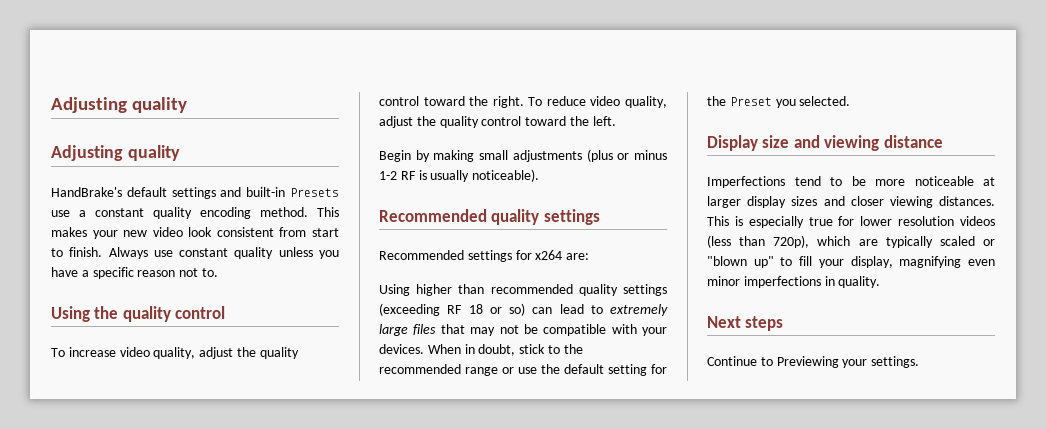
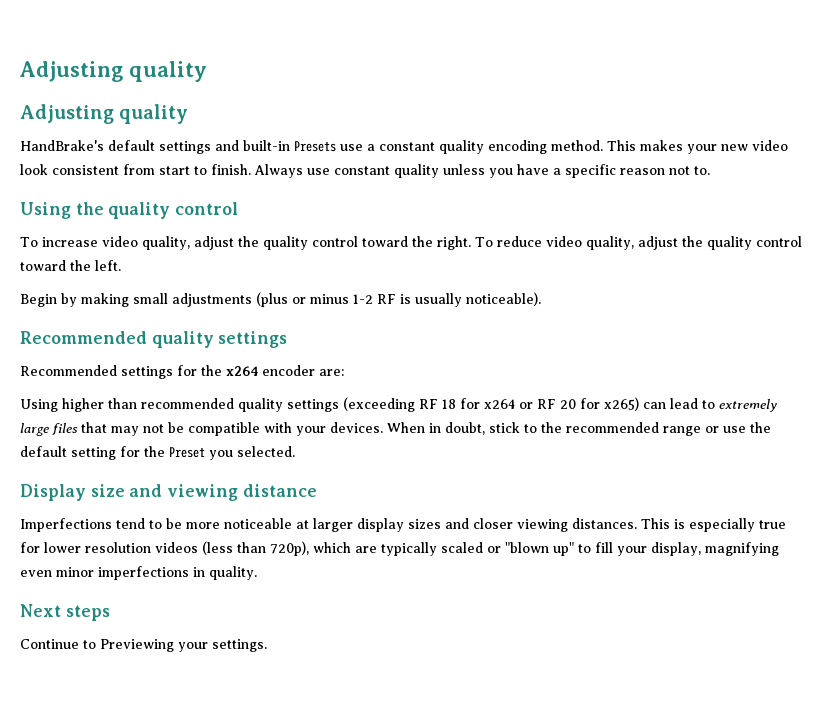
- Recommended settings for x264 are:
+ Recommended settings for the x264 encoder are:
- Using higher than recommended quality settings (exceeding RF 18 or so) can lead to extremely large files that may not be compatible with your devices.
+ Using higher than recommended quality settings (exceeding RF 18 for x264 or RF 20 for x265) can lead to extremely large files that may not be compatible with your devices.

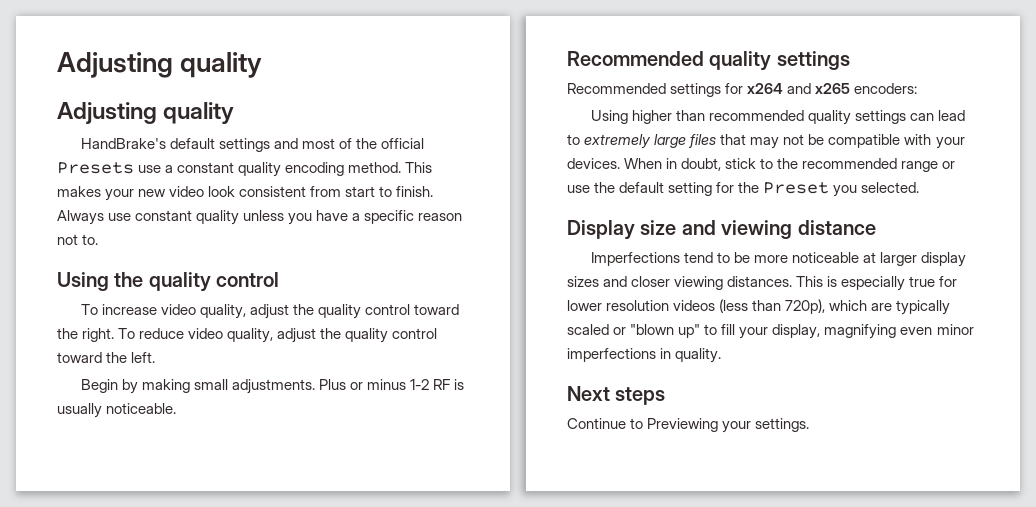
- HandBrake's default settings and built-in Presets use a constant quality encoding method.
+ HandBrake's default settings and most of the official Presets use a constant quality encoding method.
- Begin by making small adjustments (plus or minus 1-2 RF is usually noticeable).
+ Begin by making small adjustments. Plus or minus 1-2 RF is usually noticeable.
- Recommended settings for the x264 encoder are:
+ Recommended settings for x264 and x265 encoders:
- Using higher than recommended quality settings (exceeding RF 18 for x264 or RF 20 for x265) can lead to extremely large files that may not be compatible with your devices.
+ Using higher than recommended quality settings can lead to extremely large files that may not be compatible with your devices.

